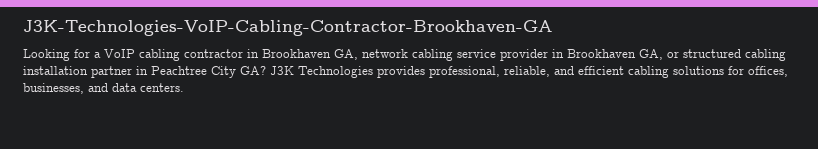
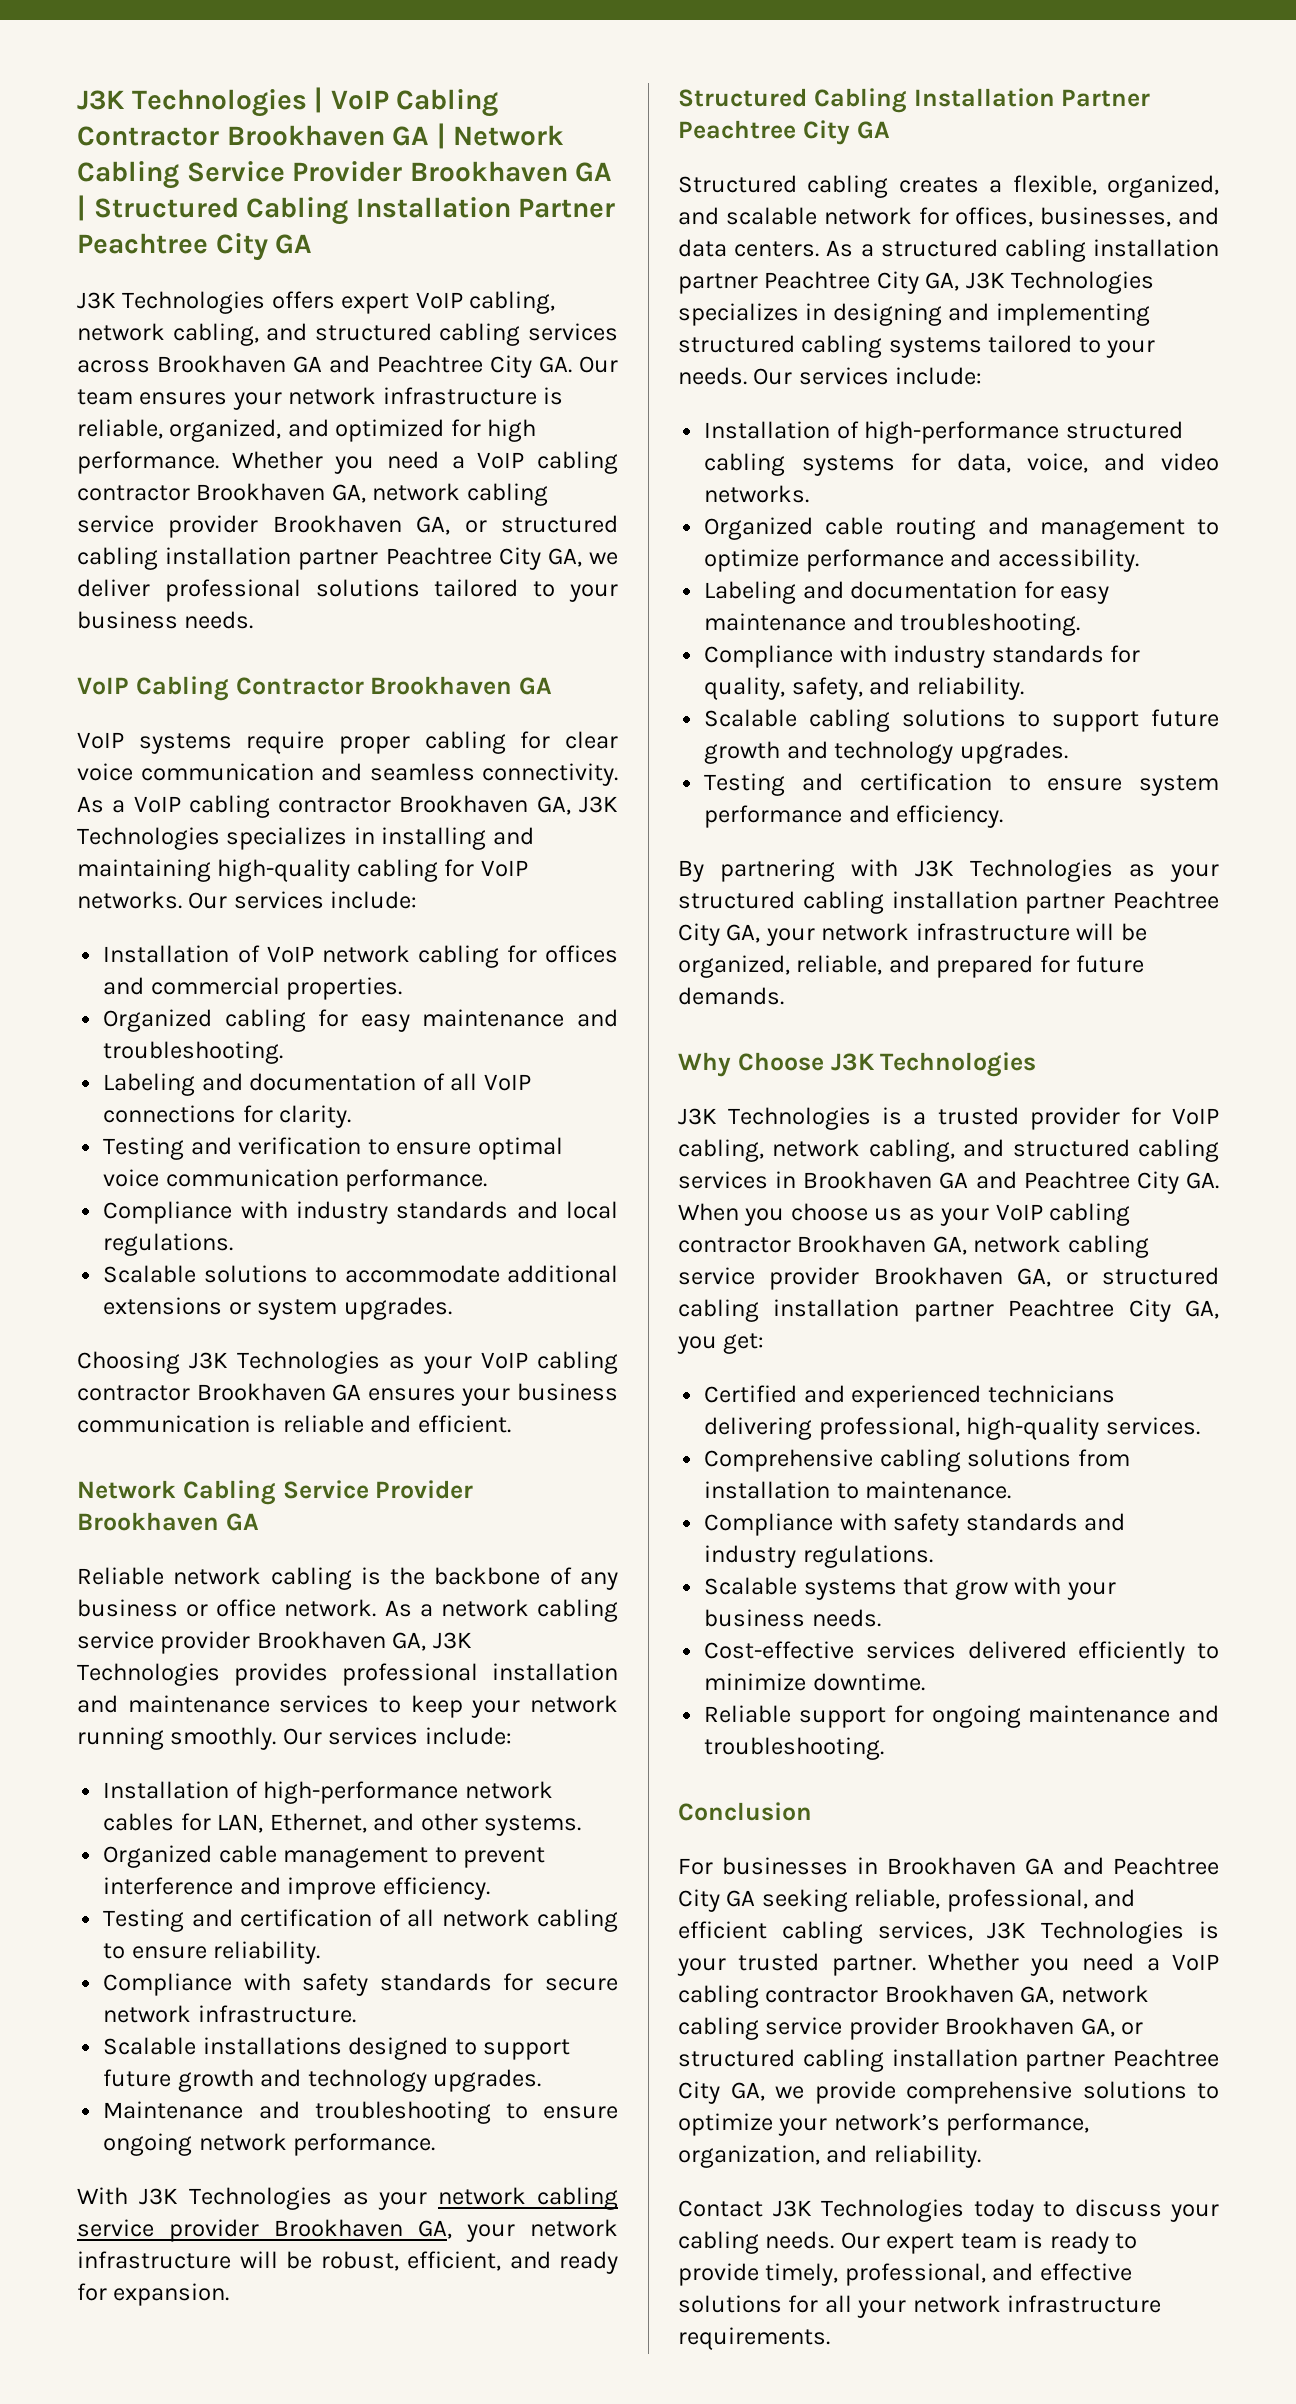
- J3K-Technologies-VoIP-Cabling-Contractor-Brookhaven-GA
- Looking for a VoIP cabling contractor in Brookhaven GA, network cabling service provider in Brookhaven GA, or structured cabling installation partner in Peachtree City GA? J3K Technologies provides professional, reliable, and efficient cabling solutions for offices, businesses, and data centers.
+ J3K Technologies | VoIP Cabling Contractor Brookhaven GA | Network Cabling Service Provider Brookhaven GA | Structured Cabling Installation Partner Peachtree City GA
+ J3K Technologies offers expert VoIP cabling, network cabling, and structured cabling services across Brookhaven GA and Peachtree City GA. Our team ensures your network infrastructure is reliable, organized, and optimized for high performance. Whether you need a VoIP cabling contractor Brookhaven GA, network cabling service provider Brookhaven GA, or structured cabling installation partner Peachtree City GA, we deliver professional solutions tailored to your business needs.
+ VoIP Cabling Contractor Brookhaven GA
+ VoIP systems require proper cabling for clear voice communication and seamless connectivity. As a VoIP cabling contractor Brookhaven GA, J3K Technologies specializes in installing and maintaining high-quality cabling for VoIP networks. Our services include:
+ Installation of VoIP network cabling for offices and commercial properties.
+ Organized cabling for easy maintenance and troubleshooting.
+ Labeling and documentation of all VoIP connections for clarity.
+ Testing and verification to ensure optimal voice communication performance.
+ Compliance with industry standards and local regulations.
+ Scalable solutions to accommodate additional extensions or system upgrades.
+ Choosing J3K Technologies as your VoIP cabling contractor Brookhaven GA ensures your business communication is reliable and efficient.
+ Network Cabling Service Provider Brookhaven GA
+ Reliable network cabling is the backbone of any business or office network. As a network cabling service provider Brookhaven GA, J3K Technologies provides professional installation and maintenance services to keep your network running smoothly. Our services include:
+ Installation of high-performance network cables for LAN, Ethernet, and other systems.
+ Organized cable management to prevent interference and improve efficiency.
+ Testing and certification of all network cabling to ensure reliability.
+ Compliance with safety standards for secure network infrastructure.
+ Scalable installations designed to support future growth and technology upgrades.
+ Maintenance and troubleshooting to ensure ongoing network performance.
+ With J3K Technologies as your network cabling service provider Brookhaven GA, your network infrastructure will be robust, efficient, and ready for expansion.
+ Structured Cabling Installation Partner Peachtree City GA
+ Structured cabling creates a flexible, organized, and scalable network for offices, businesses, and data centers.
+ As a structured cabling installation partner Peachtree City GA, J3K Technologies specializes in designing and implementing structured cabling systems tailored to your needs. Our services include:
+ Installation of high-performance structured cabling systems for data, voice, and video networks.
+ Organized cable routing and management to optimize performance and accessibility.
+ Labeling and documentation for easy maintenance and troubleshooting.
+ Compliance with industry standards for quality, safety, and reliability.
+ Scalable cabling solutions to support future growth and technology upgrades.
+ Testing and certification to ensure system performance and efficiency.
+ By partnering with J3K Technologies as your structured cabling installation partner Peachtree City GA, your network infrastructure will be organized, reliable, and prepared for future demands.
+ Why Choose J3K Technologies
+ J3K Technologies is a trusted provider for VoIP cabling, network cabling, and structured cabling services in Brookhaven GA and Peachtree City GA. When you choose us as your VoIP cabling contractor Brookhaven GA, network cabling service provider Brookhaven GA, or structured cabling installation partner Peachtree City GA, you get:
+ Certified and experienced technicians delivering professional, high-quality services.
+ Comprehensive cabling solutions from installation to maintenance.
+ Compliance with safety standards and industry regulations.
+ Scalable systems that grow with your business needs.
+ Cost-effective services delivered efficiently to minimize downtime.
+ Reliable support for ongoing maintenance and troubleshooting.
+ Conclusion
+ For businesses in Brookhaven GA and Peachtree City GA seeking reliable, professional, and efficient cabling services, J3K Technologies is your trusted partner. Whether you need a VoIP cabling contractor Brookhaven GA, network cabling service provider Brookhaven GA, or structured cabling installation partner Peachtree City GA, we provide comprehensive solutions to optimize your network’s performance, organization, and reliability.
+ Contact J3K Technologies today to discuss your cabling needs. Our expert team is ready to provide timely, professional, and effective solutions for all your network infrastructure requirements.

